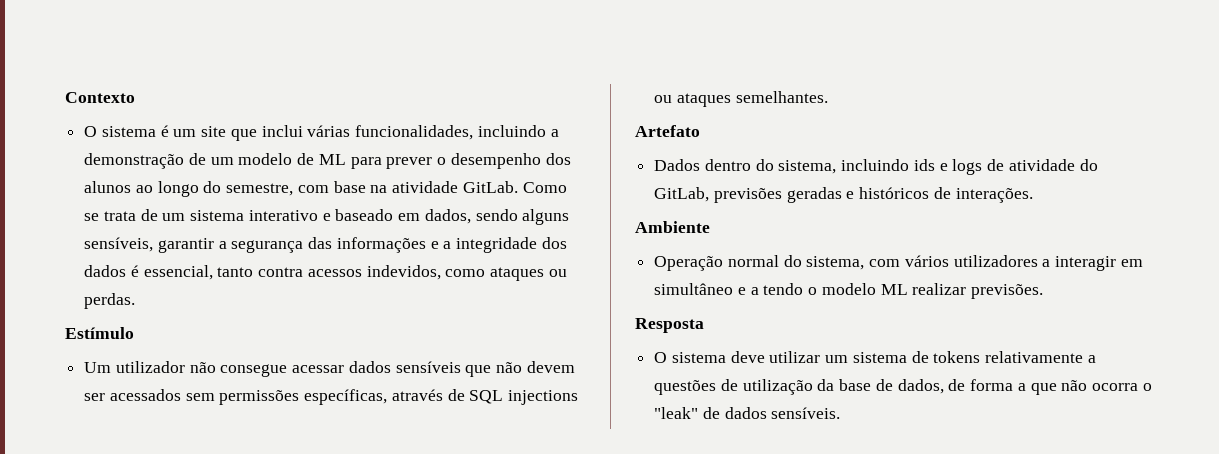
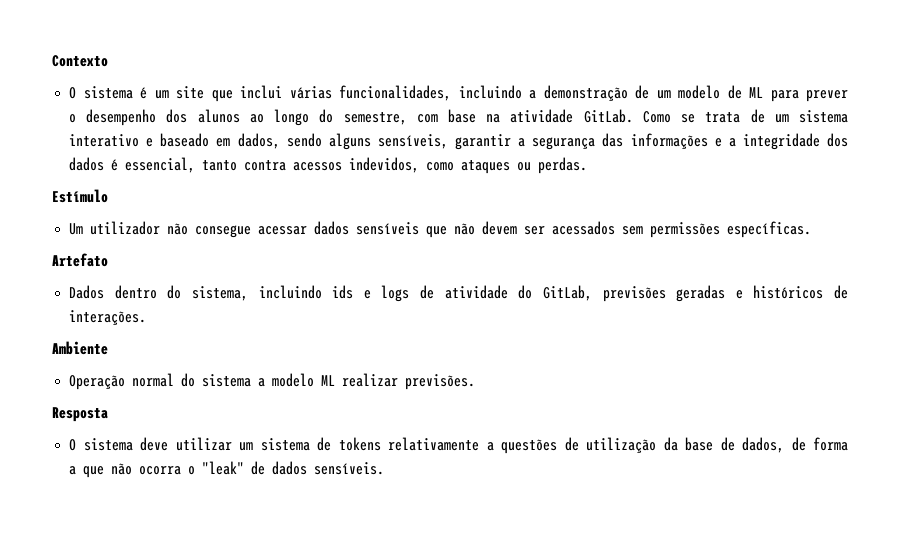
- Um utilizador não consegue acessar dados sensíveis que não devem ser acessados sem permissões específicas, através de SQL injections ou ataques semelhantes.
+ Um utilizador não consegue acessar dados sensíveis que não devem ser acessados sem permissões específicas.
- Operação normal do sistema, com vários utilizadores a interagir em simultâneo e a tendo o modelo ML realizar previsões.
+ Operação normal do sistema a modelo ML realizar previsões.

